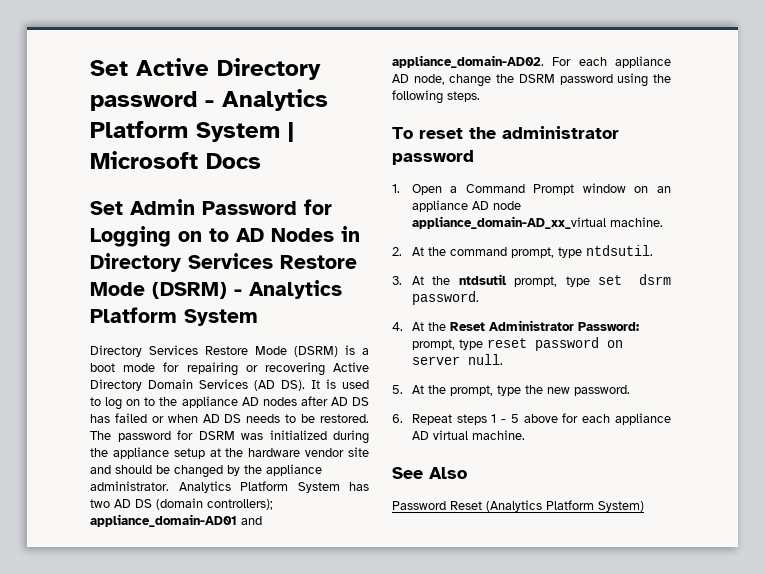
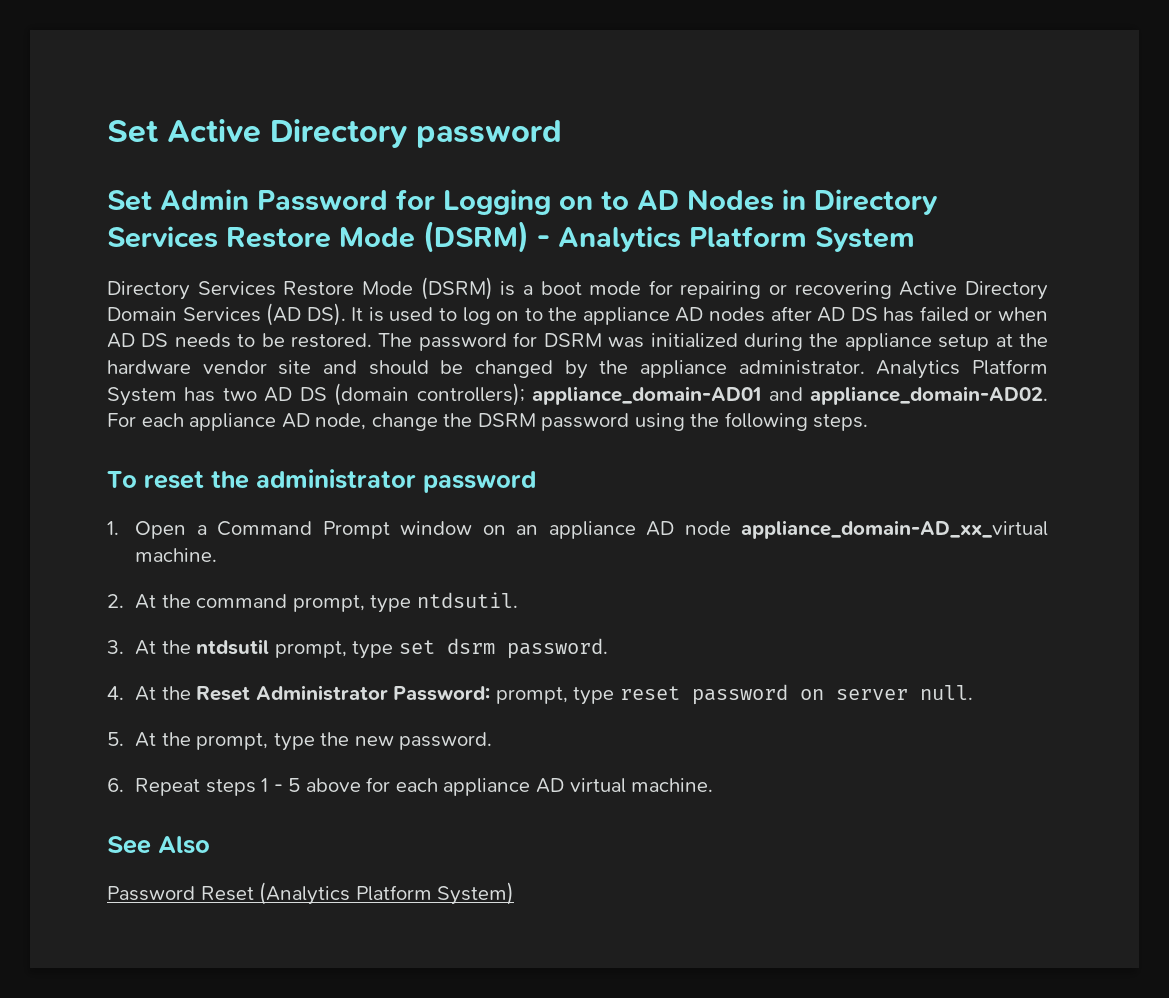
- Set Active Directory password - Analytics Platform System | Microsoft Docs
+ Set Active Directory password

